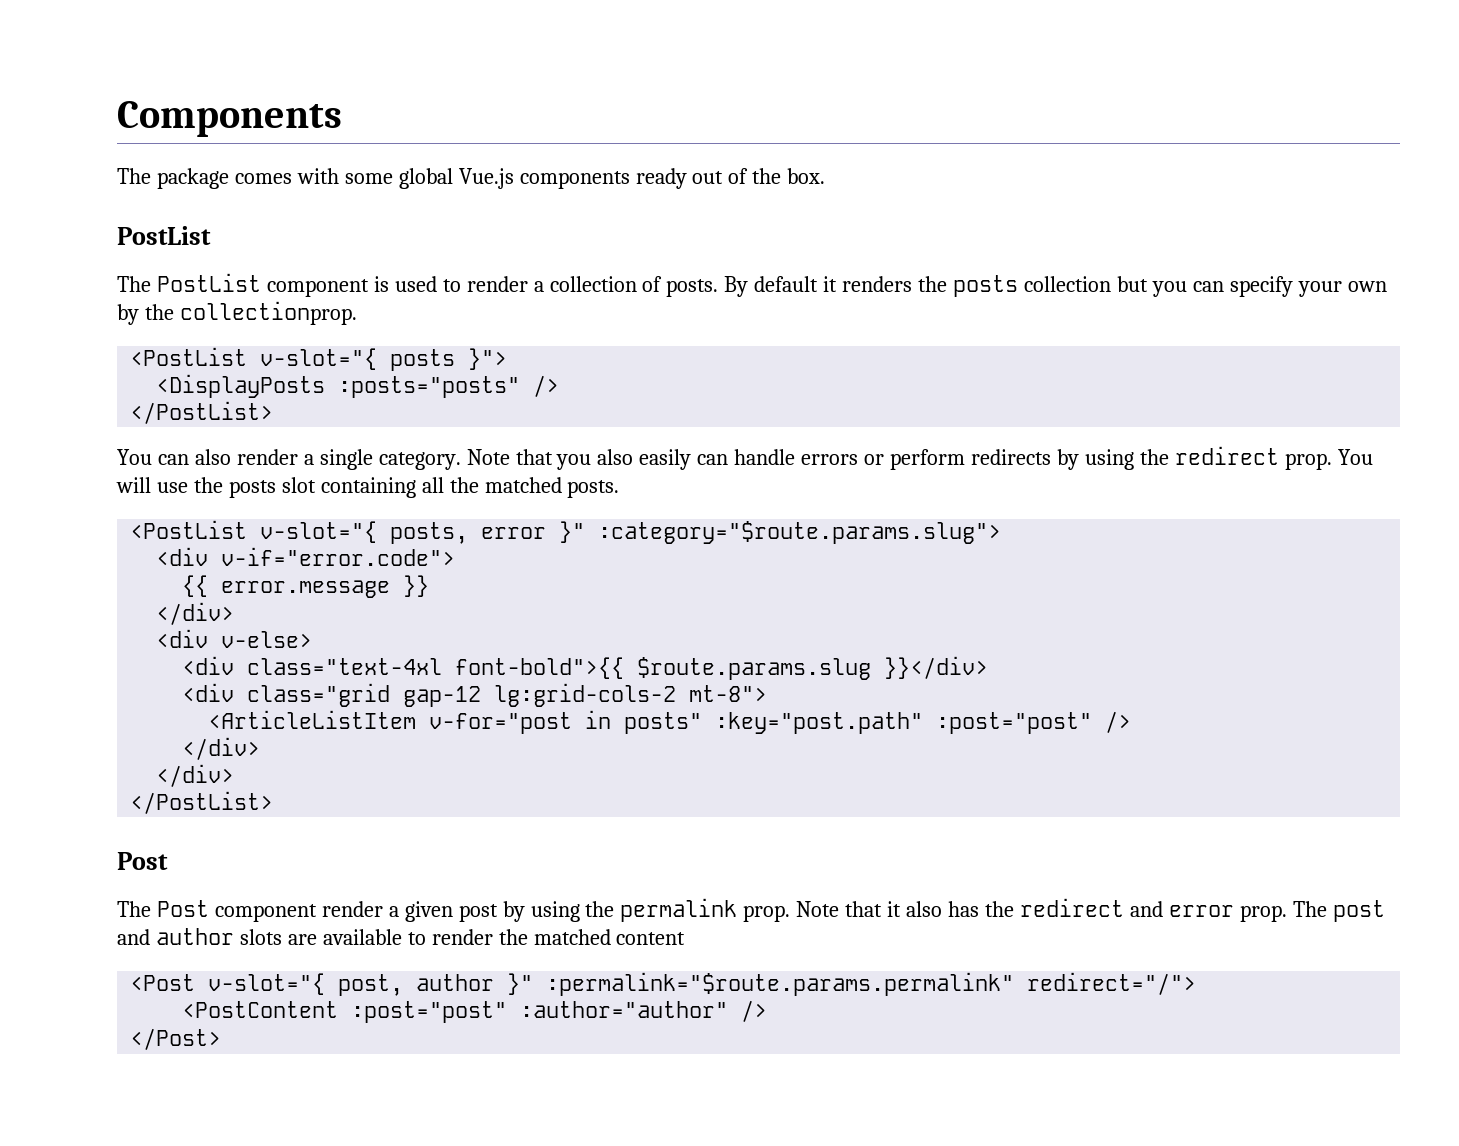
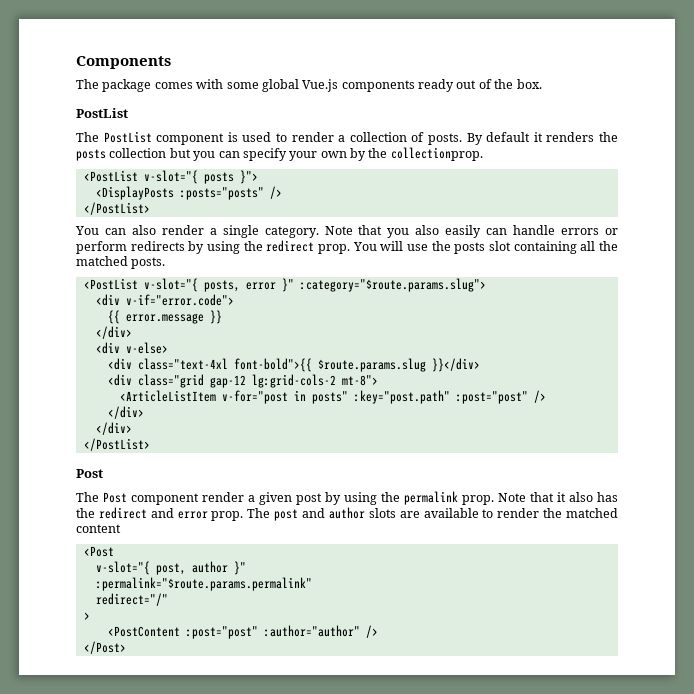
- <Post v-slot="{ post, author }" :permalink="$route.params.permalink" redirect="/">
+ <Post
+ v-slot="{ post, author }"
+ :permalink="$route.params.permalink"
+ redirect="/"
+ >

